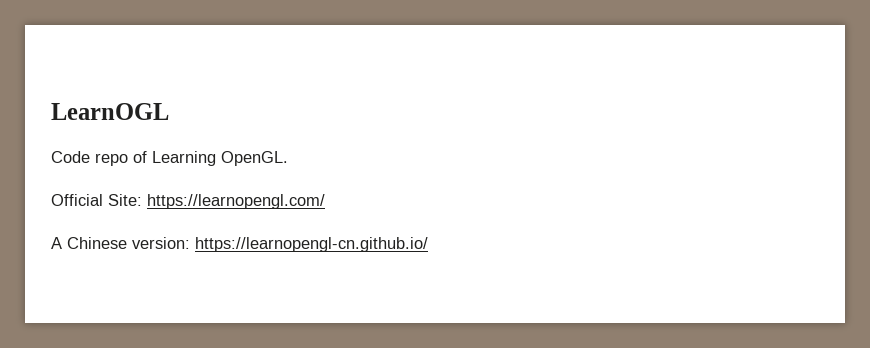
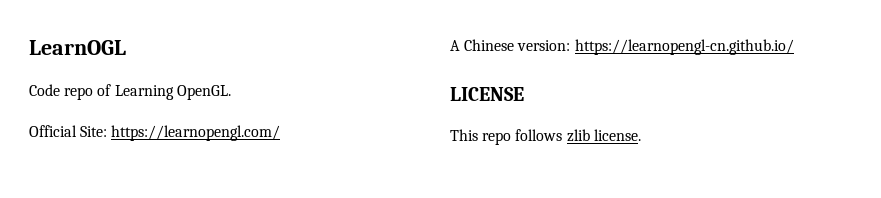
+ LICENSE
+ This repo follows zlib license.

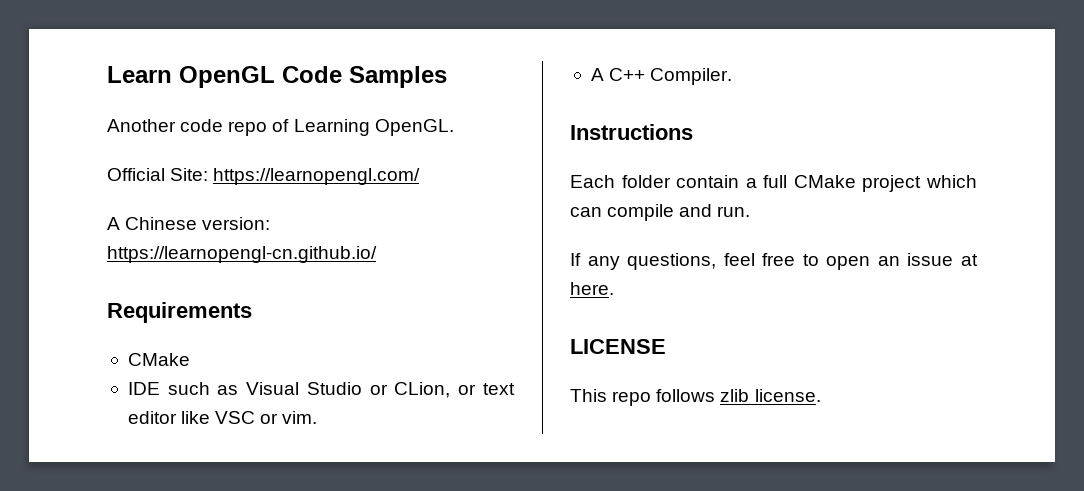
- LearnOGL
- Code repo of Learning OpenGL.
+ Learn OpenGL Code Samples
+ Another code repo of Learning OpenGL.
+ Requirements
+ CMake
+ IDE such as Visual Studio or CLion, or text editor like VSC or vim.
+ A C++ Compiler.
+ Instructions
+ Each folder contain a full CMake project which can compile and run.
+ If any questions, feel free to open an issue at here.

